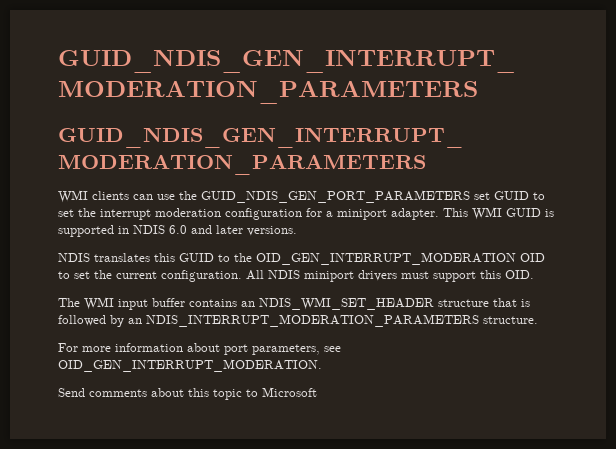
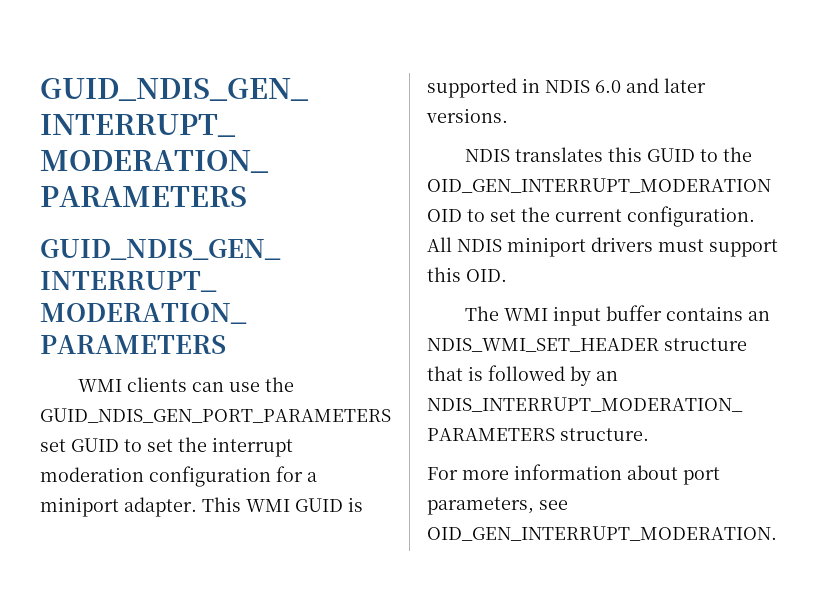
- Send comments about this topic to Microsoft

